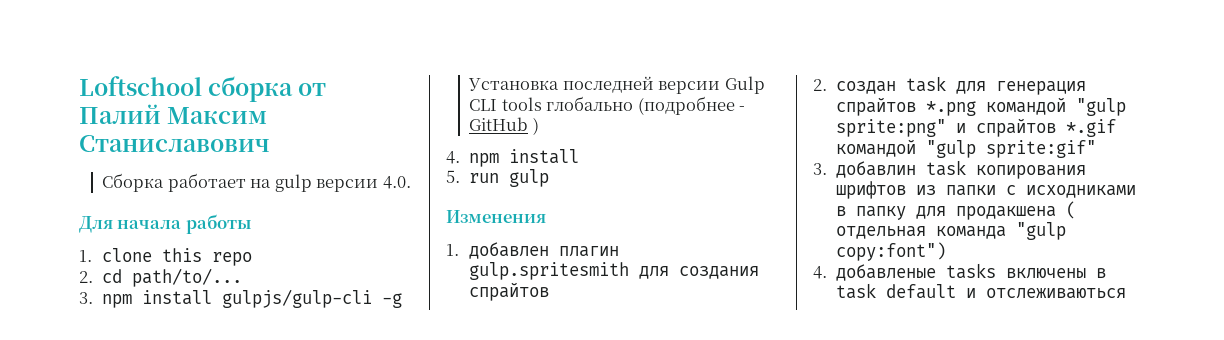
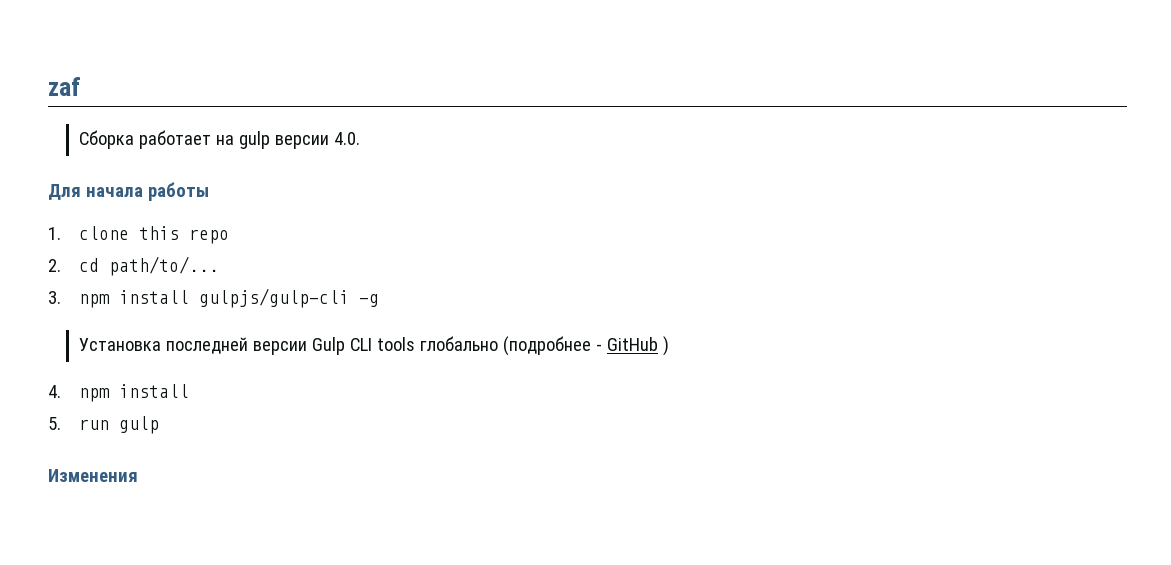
- Loftschool сборка от Палий Максим Станиславович
+ zaf
- 1. добавлен плагин gulp.spritesmith для создания спрайтов
- 2. создан task для генерация спрайтов *.png командой "gulp sprite:png" и спрайтов *.gif командой "gulp sprite:gif"
- 3. добавлин task копирования шрифтов из папки с исходниками в папку для продакшена ( отдельная команда "gulp copy:font")
- 4. добавленые tasks включены в task default и отслеживаються

